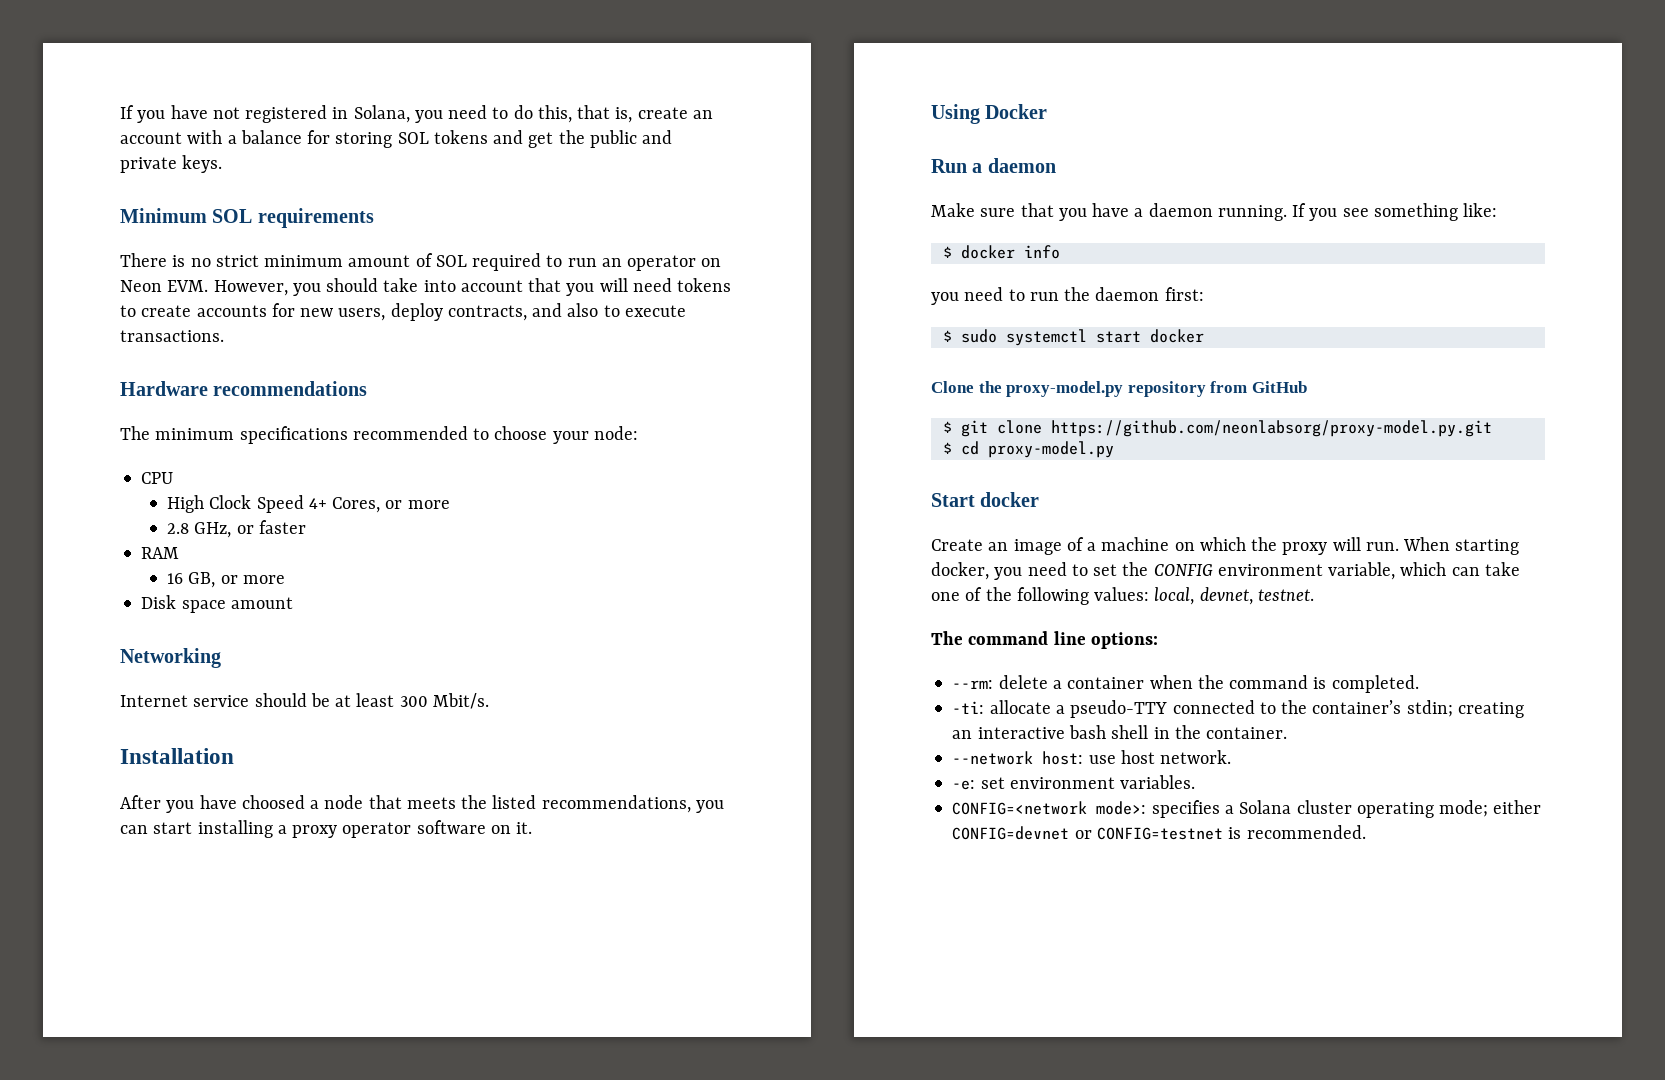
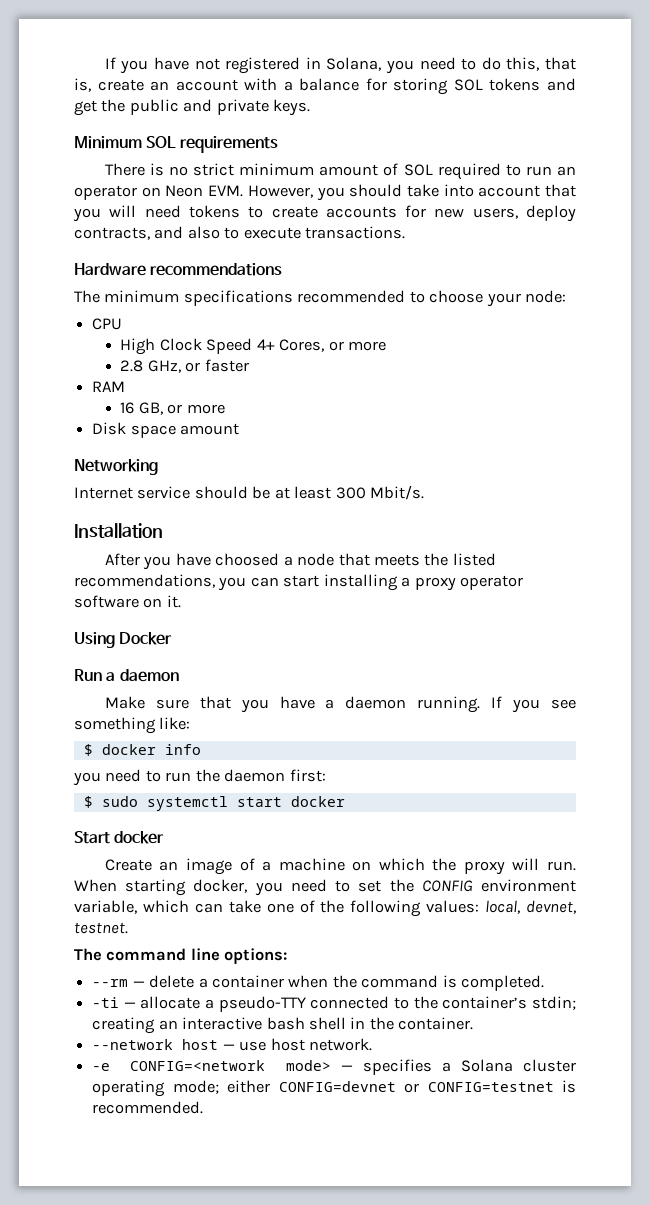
- Clone the proxy-model.py repository from GitHub
- $ git clone https://github.com/neonlabsorg/proxy-model.py.git
- $ cd proxy-model.py
- --rm: delete a container when the command is completed.
+ --rm — delete a container when the command is completed.
- -ti: allocate a pseudo-TTY connected to the container’s stdin; creating an interactive bash shell in the container.
+ -ti — allocate a pseudo-TTY connected to the container’s stdin; creating an interactive bash shell in the container.
- --network host: use host network.
+ --network host — use host network.
- -e: set environment variables.
- CONFIG=<network mode>: specifies a Solana cluster operating mode; either CONFIG=devnet or CONFIG=testnet is recommended.
+ -e CONFIG=<network mode> — specifies a Solana cluster operating mode; either CONFIG=devnet or CONFIG=testnet is recommended.

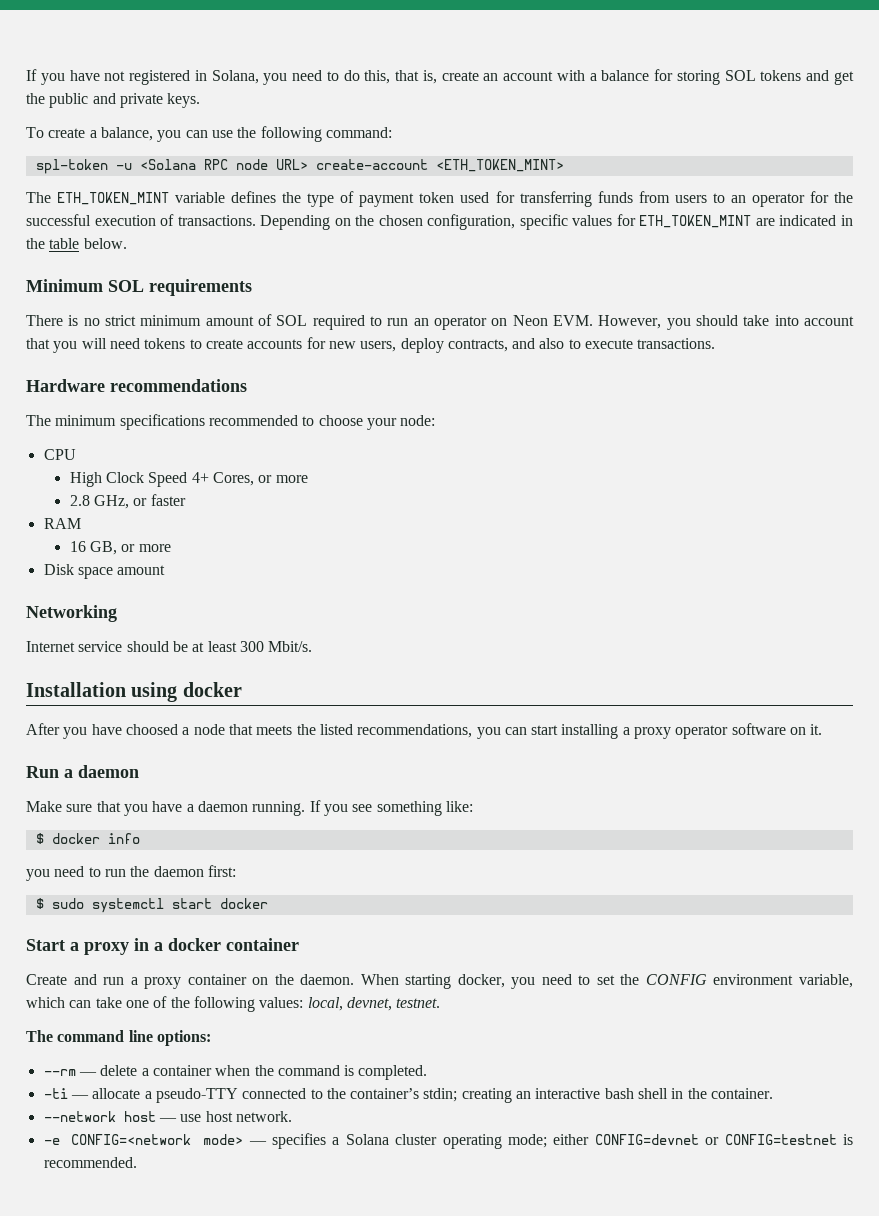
+ To create a balance, you can use the following command:
+ spl-token -u <Solana RPC node URL> create-account <ETH_TOKEN_MINT>
+ The ETH_TOKEN_MINT variable defines the type of payment token used for transferring funds from users to an operator for the successful execution of transactions. Depending on the chosen configuration, specific values for ETH_TOKEN_MINT are indicated in the table below.
- Installation
+ Installation using docker
- Using Docker
- Start docker
+ Start a proxy in a docker container
- Create an image of a machine on which the proxy will run.
+ Create and run a proxy container on the daemon.

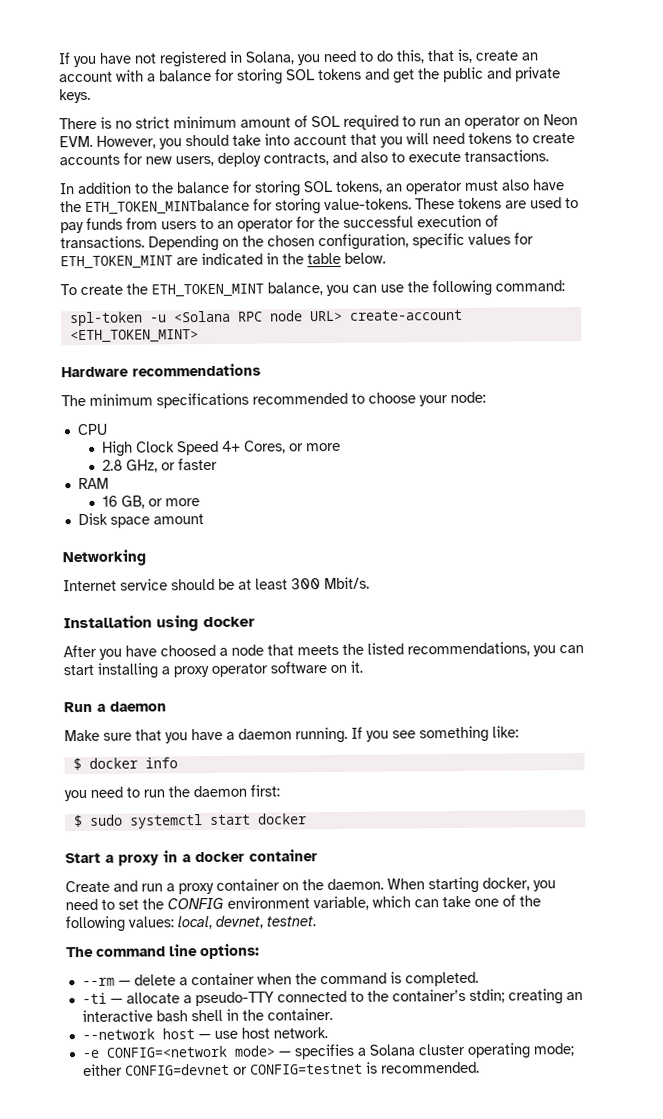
- To create a balance, you can use the following command:
- spl-token -u <Solana RPC node URL> create-account <ETH_TOKEN_MINT>
- The ETH_TOKEN_MINT variable defines the type of payment token used for transferring funds from users to an operator for the successful execution of transactions. Depending on the chosen configuration, specific values for ETH_TOKEN_MINT are indicated in the table below.
- Minimum SOL requirements
+ In addition to the balance for storing SOL tokens, an operator must also have the ETH_TOKEN_MINTbalance for storing value-tokens. These tokens are used to pay funds from users to an operator for the successful execution of transactions. Depending on the chosen configuration, specific values for ETH_TOKEN_MINT are indicated in the table below.
+ To create the ETH_TOKEN_MINT balance, you can use the following command:
+ spl-token -u <Solana RPC node URL> create-account <ETH_TOKEN_MINT>

